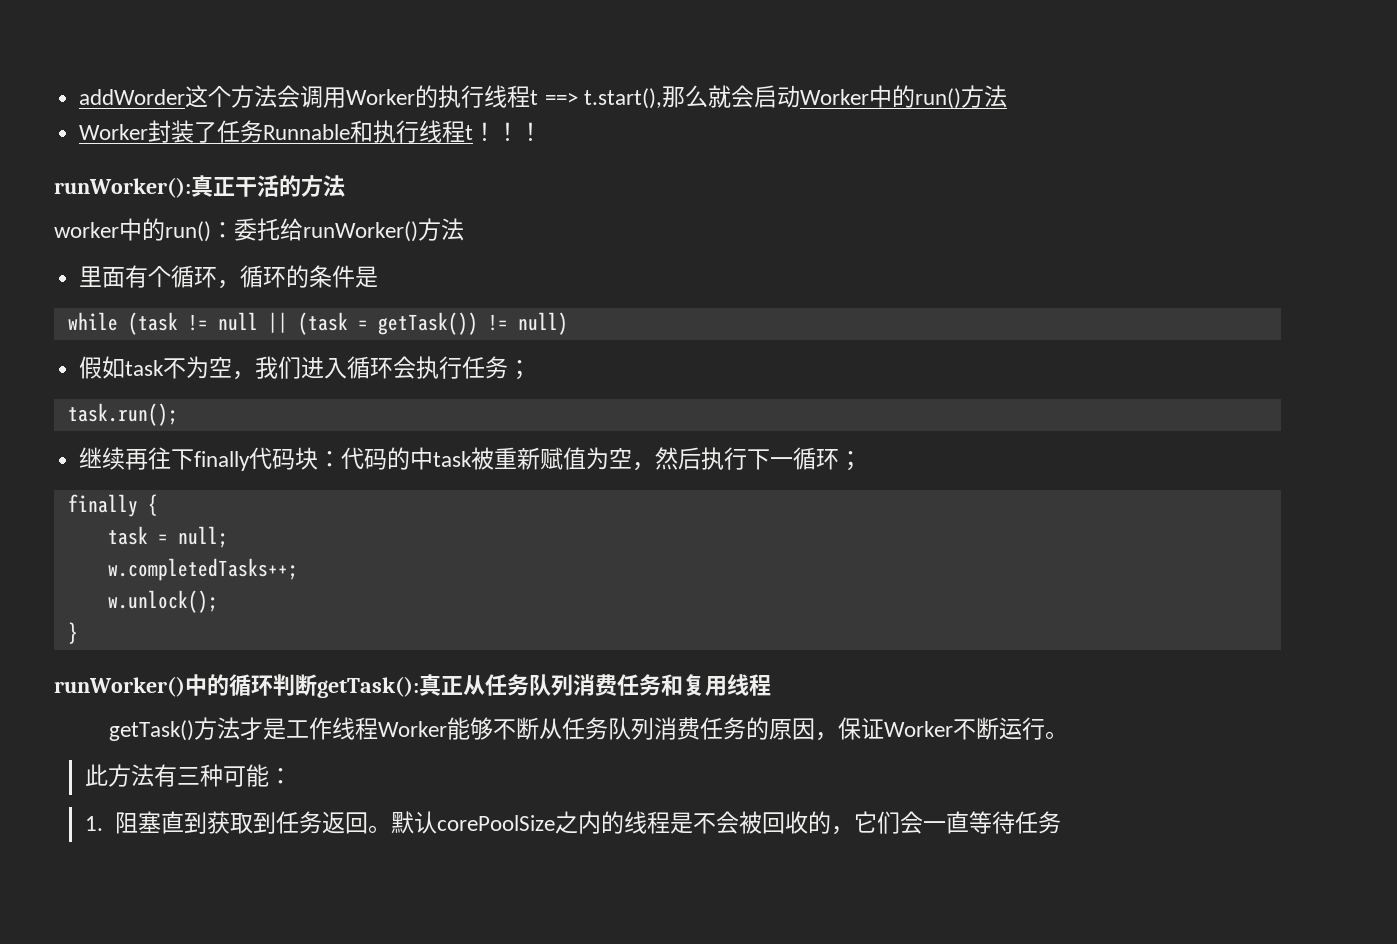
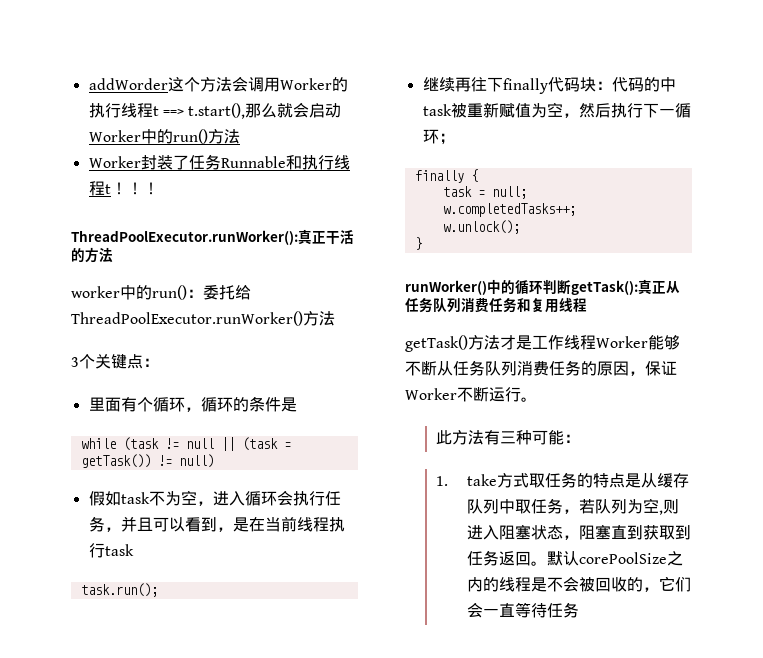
- runWorker():真正干活的方法
+ ThreadPoolExecutor.runWorker():真正干活的方法
- worker中的run()：委托给runWorker()方法
+ worker中的run()：委托给ThreadPoolExecutor.runWorker()方法
+ 3个关键点：
- 假如task不为空，我们进入循环会执行任务；
+ 假如task不为空，进入循环会执行任务，并且可以看到，是在当前线程执行task
- 1.阻塞直到获取到任务返回。
+ 1. take方式取任务的特点是从缓存队列中取任务，若队列为空,则进入阻塞状态，阻塞直到获取到任务返回。

